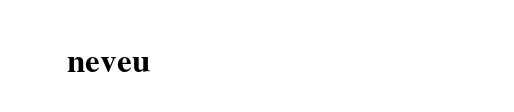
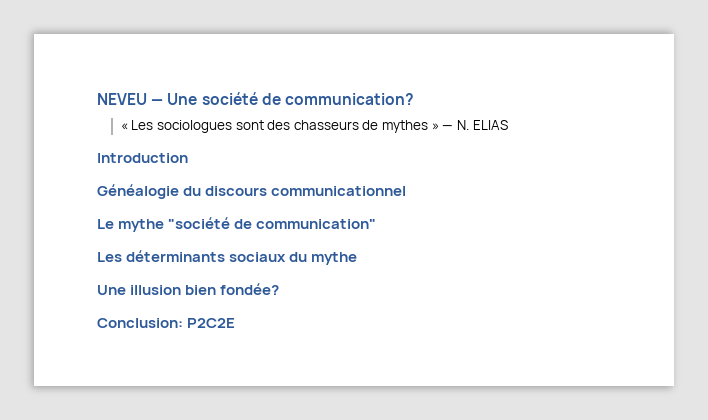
- neveu
+ NEVEU — Une société de communication?
+ « Les sociologues sont des chasseurs de mythes » — N. ELIAS
+ Introduction
+ Généalogie du discours communicationnel
+ Le mythe "société de communication"
+ Les déterminants sociaux du mythe
+ Une illusion bien fondée?
+ Conclusion: P2C2E

